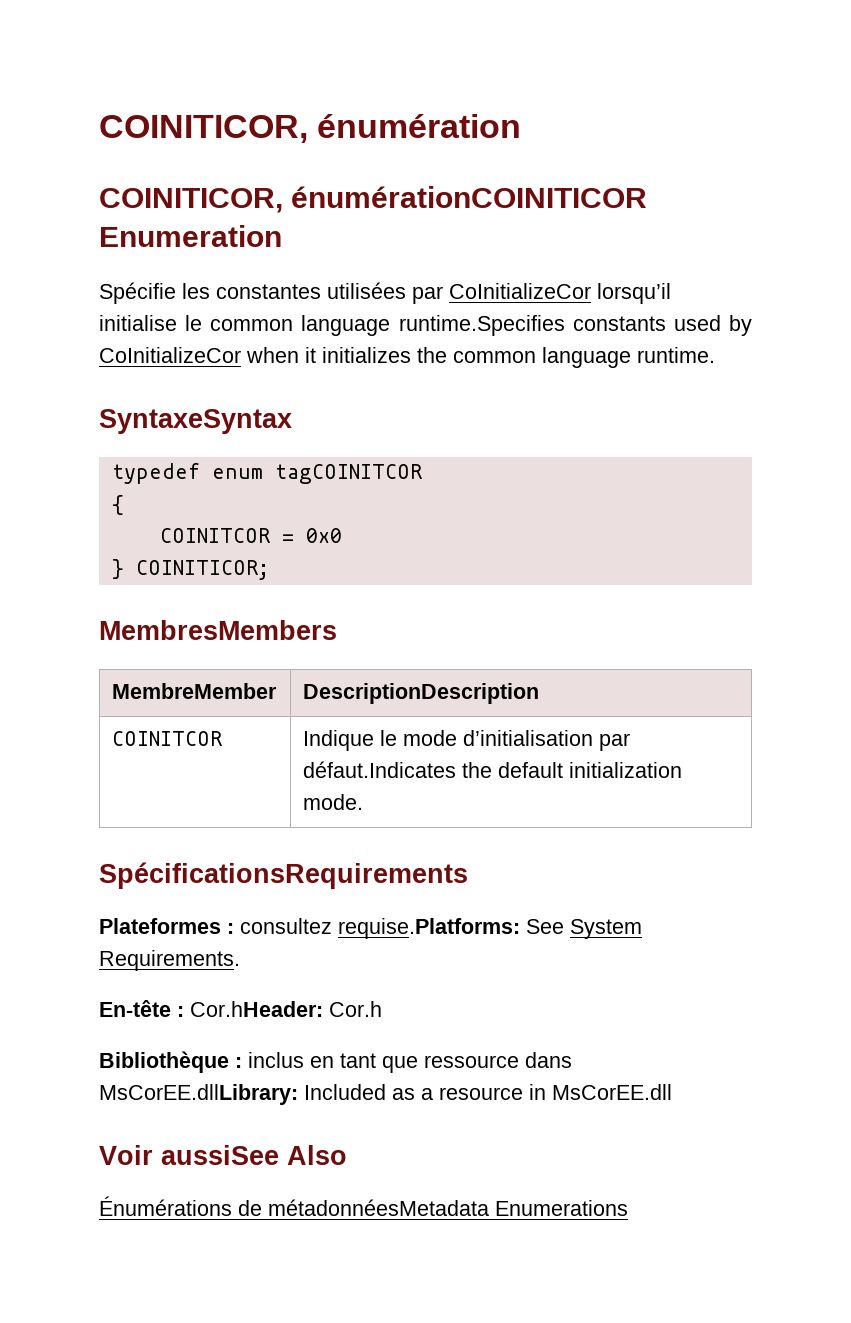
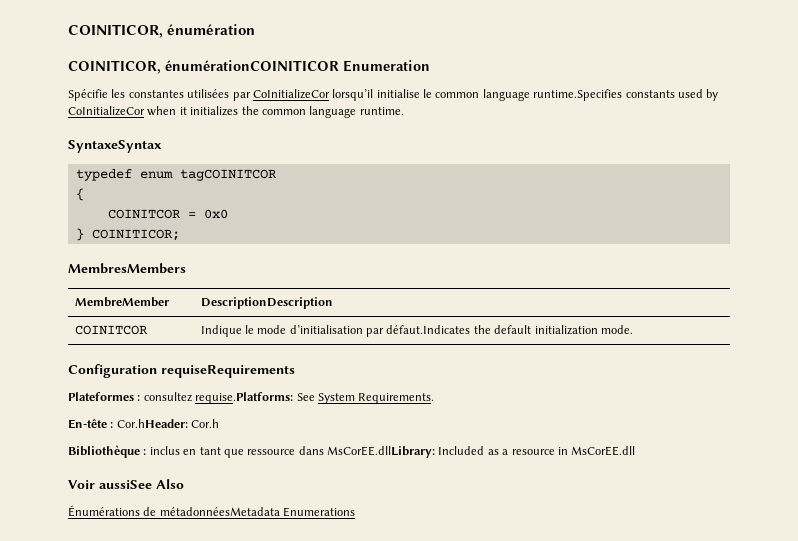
- SpécificationsRequirements
+ Configuration requiseRequirements

